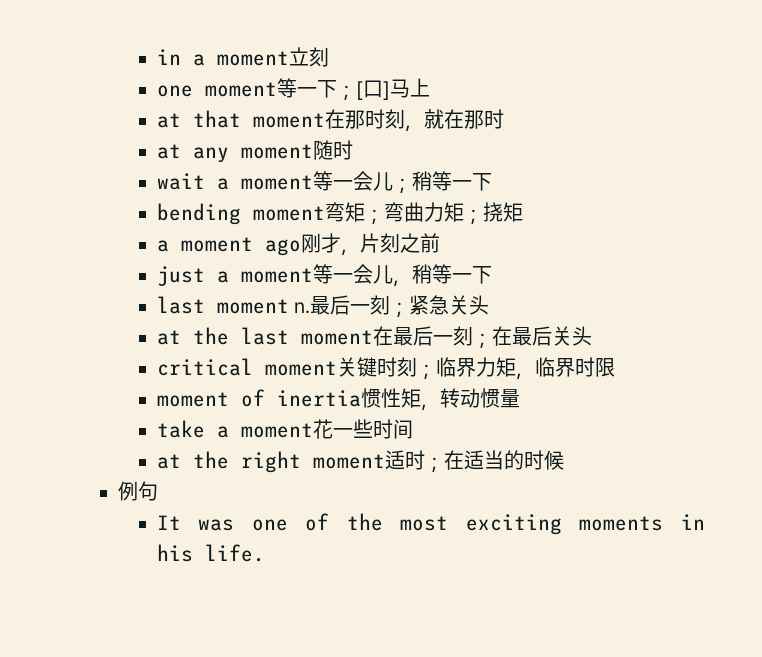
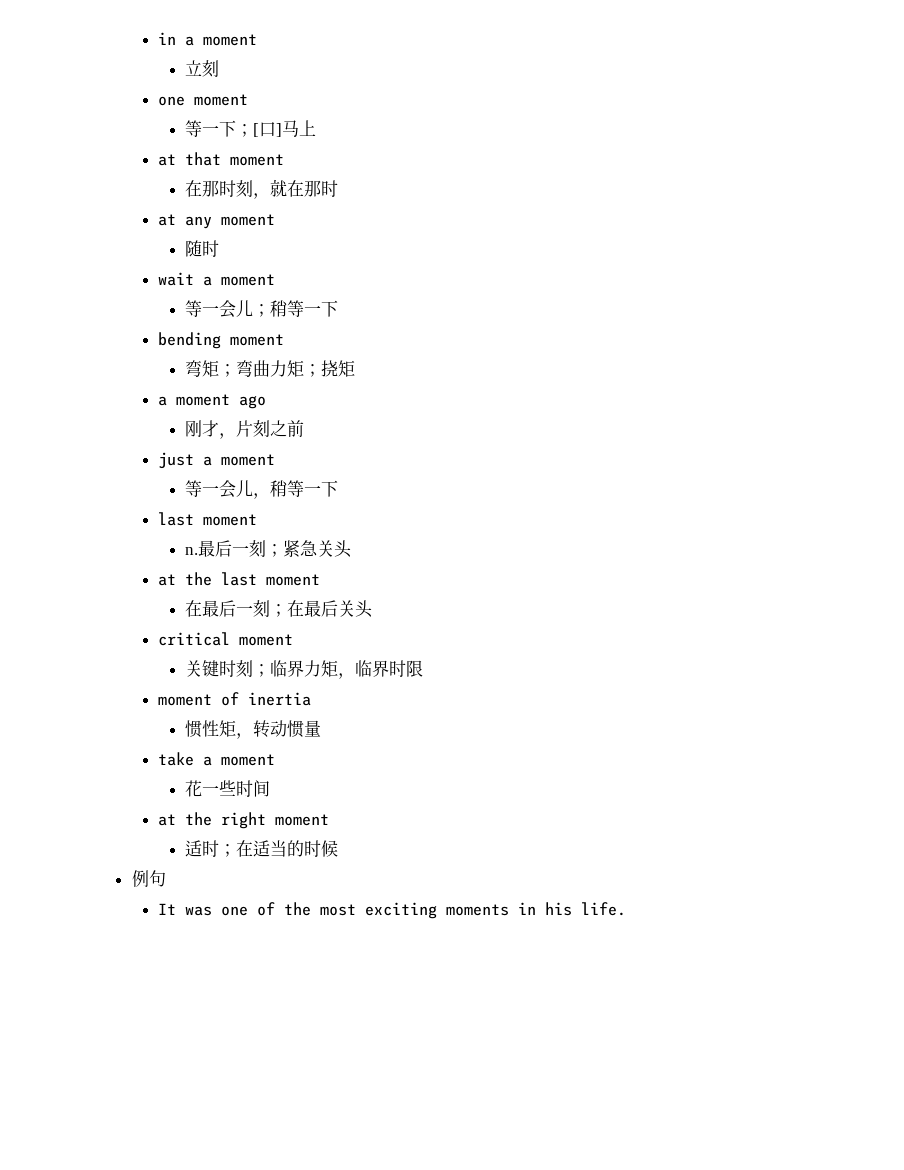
- in a moment立刻
+ in a moment
+ 立刻
- one moment等一下；[口]马上
+ one moment
+ 等一下；[口]马上
- at that moment在那时刻，就在那时
+ at that moment
+ 在那时刻，就在那时
- at any moment随时
+ at any moment
+ 随时
- wait a moment等一会儿；稍等一下
+ wait a moment
+ 等一会儿；稍等一下
- bending moment弯矩；弯曲力矩；挠矩
+ bending moment
+ 弯矩；弯曲力矩；挠矩
- a moment ago刚才，片刻之前
+ a moment ago
+ 刚才，片刻之前
- just a moment等一会儿，稍等一下
- last moment n.
+ just a moment
+ 等一会儿，稍等一下
+ last moment
+ n.
- at the last moment在最后一刻；在最后关头
+ at the last moment
+ 在最后一刻；在最后关头
- critical moment关键时刻；临界力矩，临界时限
+ critical moment
+ 关键时刻；临界力矩，临界时限
- moment of inertia惯性矩，转动惯量
+ moment of inertia
+ 惯性矩，转动惯量
- take a moment花一些时间
+ take a moment
+ 花一些时间
- at the right moment适时；在适当的时候
+ at the right moment
+ 适时；在适当的时候

